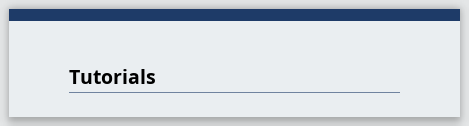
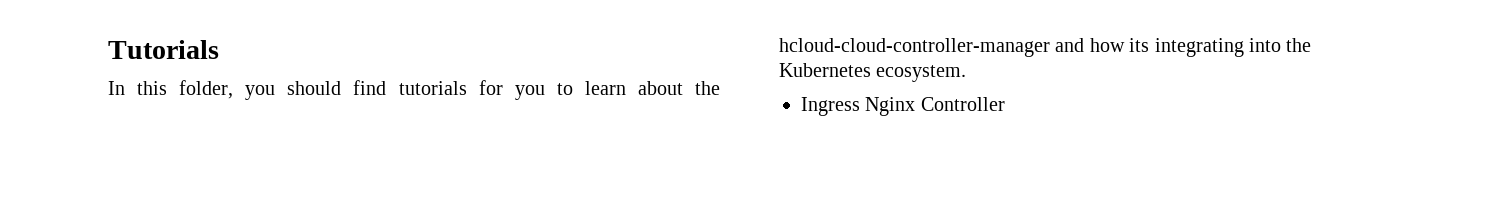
+ In this folder, you should find tutorials for you to learn about the hcloud-cloud-controller-manager and how its integrating into the Kubernetes ecosystem.
+ Ingress Nginx Controller

